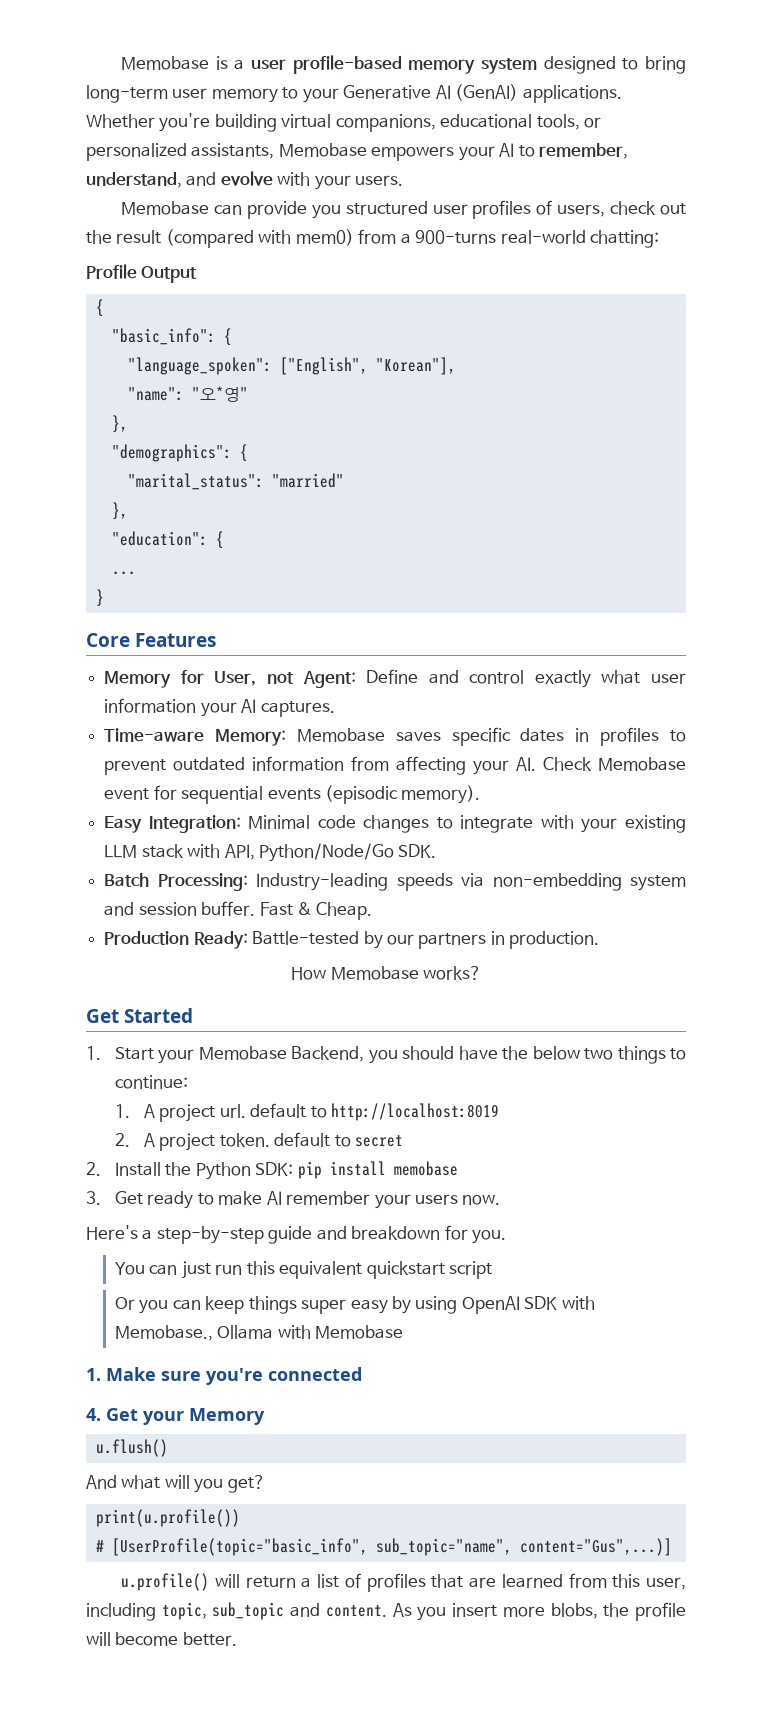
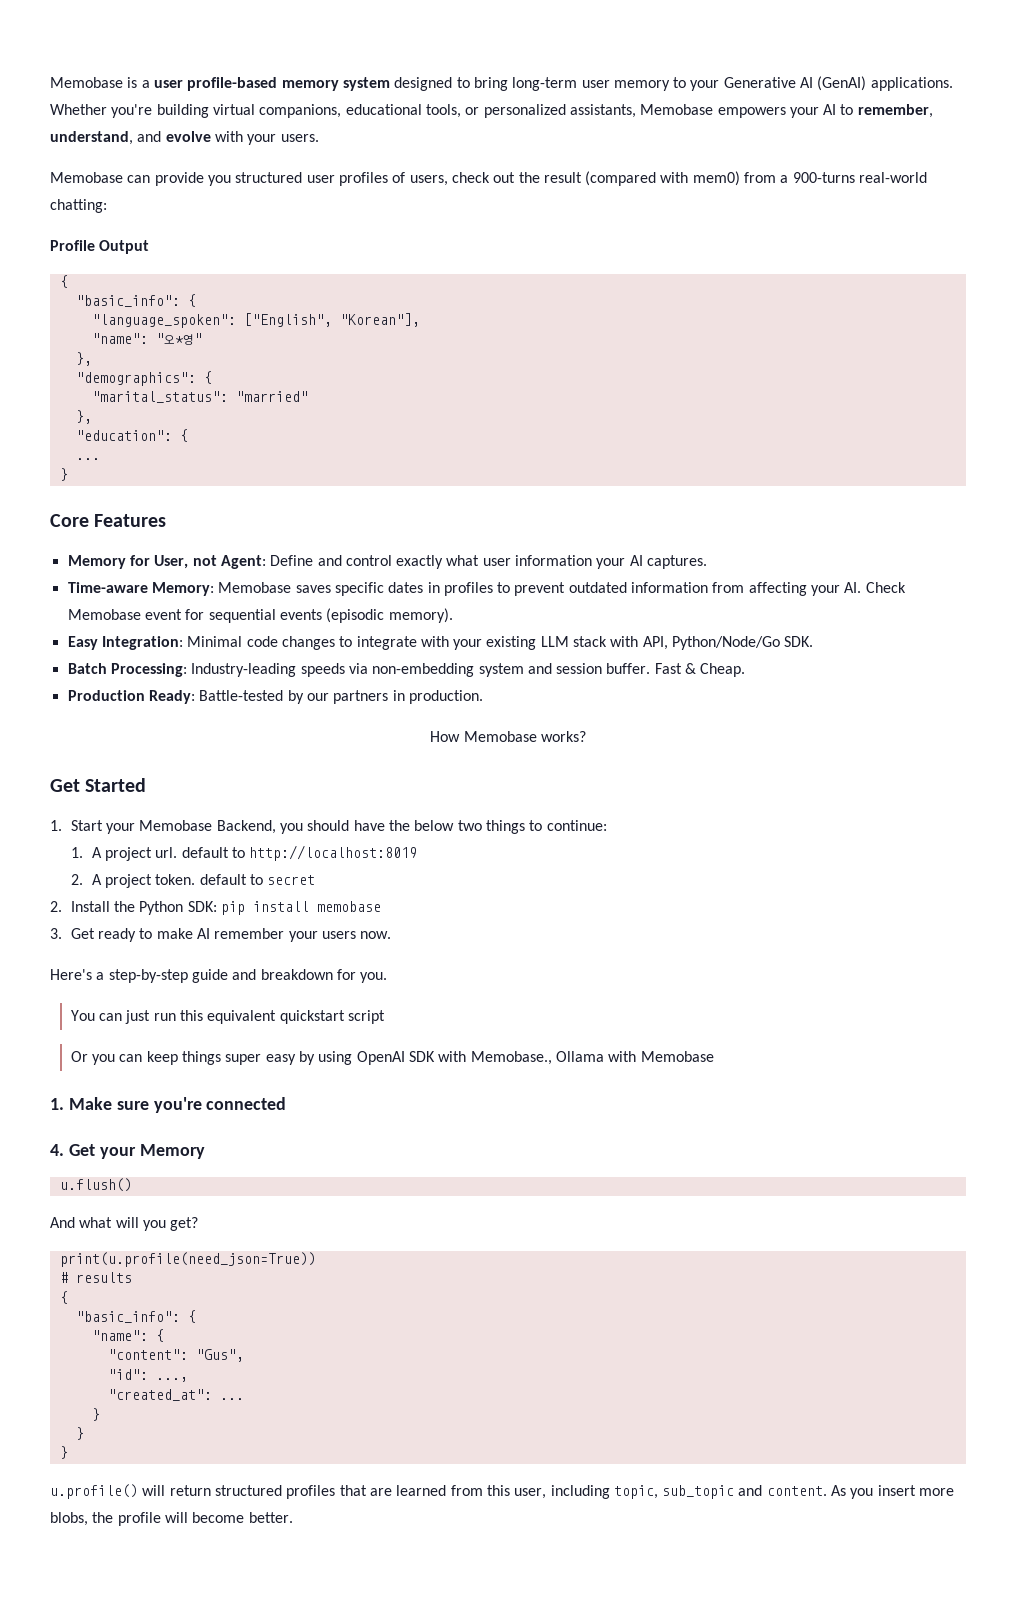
- print(u.profile())
+ print(u.profile(need_json=True))
- # [UserProfile(topic="basic_info", sub_topic="name", content="Gus",...)]
+ # results
+ {
+ "basic_info": {
+ "name": {
+ "content": "Gus",
+ "id": ...,
+ "created_at": ...
+ }
+ }
+ }
- u.profile() will return a list of profiles that are learned from this user, including topic, sub_topic and content.
+ u.profile() will return structured profiles that are learned from this user, including topic, sub_topic and content.

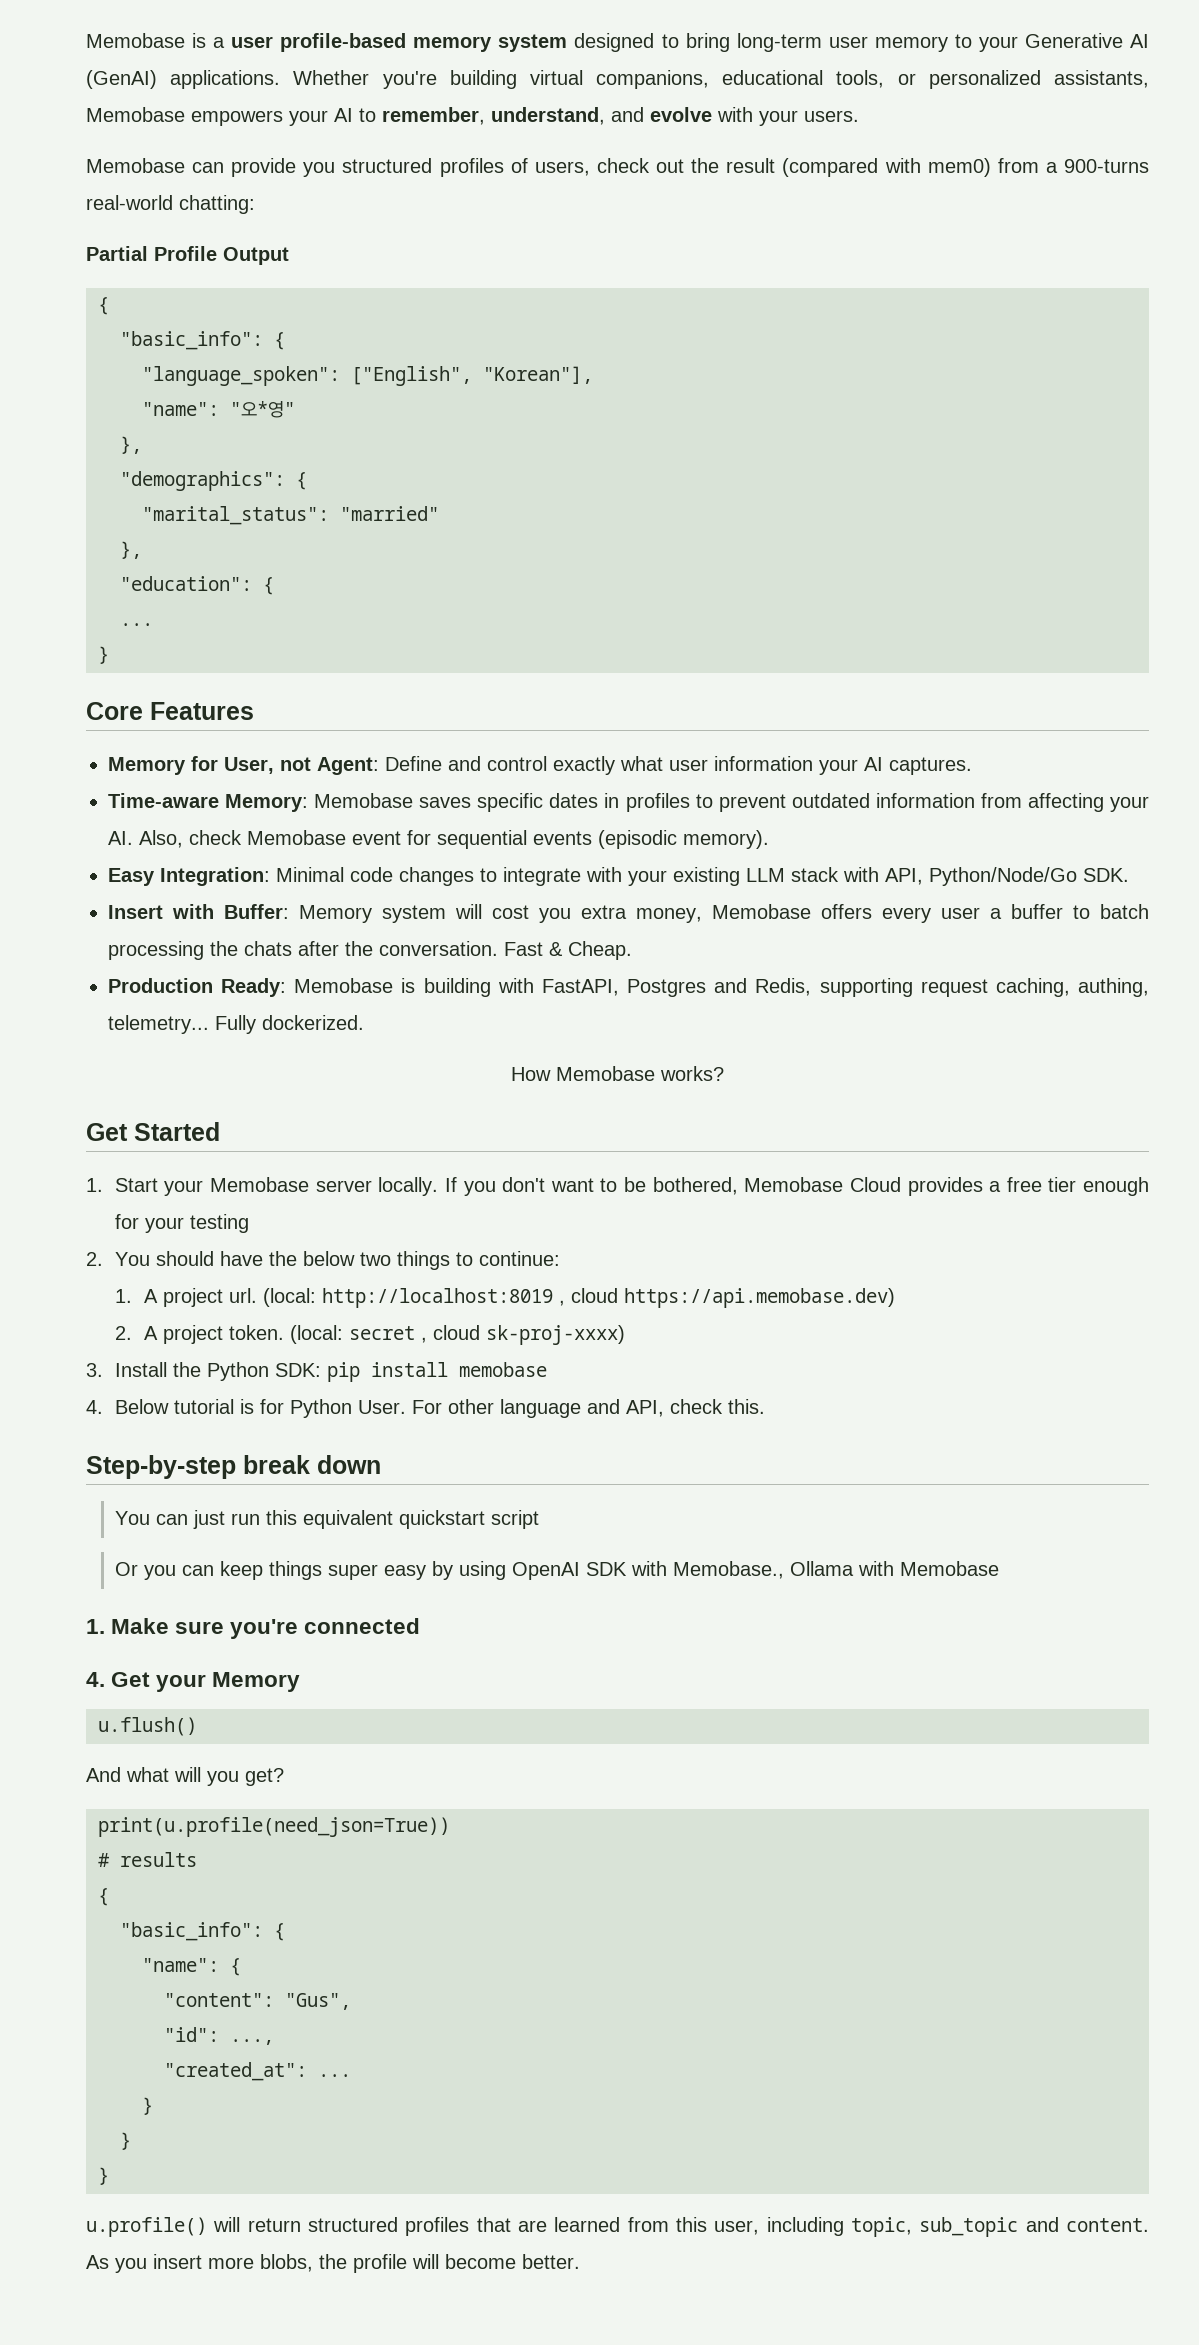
- Memobase can provide you structured user profiles of users, check out the result (compared with mem0) from a 900-turns real-world chatting:
+ Memobase can provide you structured profiles of users, check out the result (compared with mem0) from a 900-turns real-world chatting:
- Profile Output
+ Partial Profile Output
- Time-aware Memory: Memobase saves specific dates in profiles to prevent outdated information from affecting your AI. Check Memobase event for sequential events (episodic memory).
+ Time-aware Memory: Memobase saves specific dates in profiles to prevent outdated information from affecting your AI. Also, check Memobase event for sequential events (episodic memory).
- Batch Processing: Industry-leading speeds via non-embedding system and session buffer.
+ Insert with Buffer: Memory system will cost you extra money, Memobase offers every user a buffer to batch processing the chats after the conversation.
- Production Ready: Battle-tested by our partners in production.
+ Production Ready: Memobase is building with FastAPI, Postgres and Redis, supporting request caching, authing, telemetry... Fully dockerized.
- 1. Start your Memobase Backend, you should have the below two things to continue:
+ 1. Start your Memobase server locally. If you don't want to be bothered, Memobase Cloud provides a free tier enough for your testing
+ 2. You should have the below two things to continue:
- 1. A project url. default to http://localhost:8019
+ 1. A project url. (local: http://localhost:8019 , cloud https://api.memobase.dev)
- 2. A project token. default to secret
- 2. Install the Python SDK: pip install memobase
+ 2. A project token. (local: secret , cloud sk-proj-xxxx)
+ 3. Install the Python SDK: pip install memobase
- 3. Get ready to make AI remember your users now.
- Here's a step-by-step guide and breakdown for you.
+ 4. Below tutorial is for Python User. For other language and API, check this.
+ Step-by-step break down

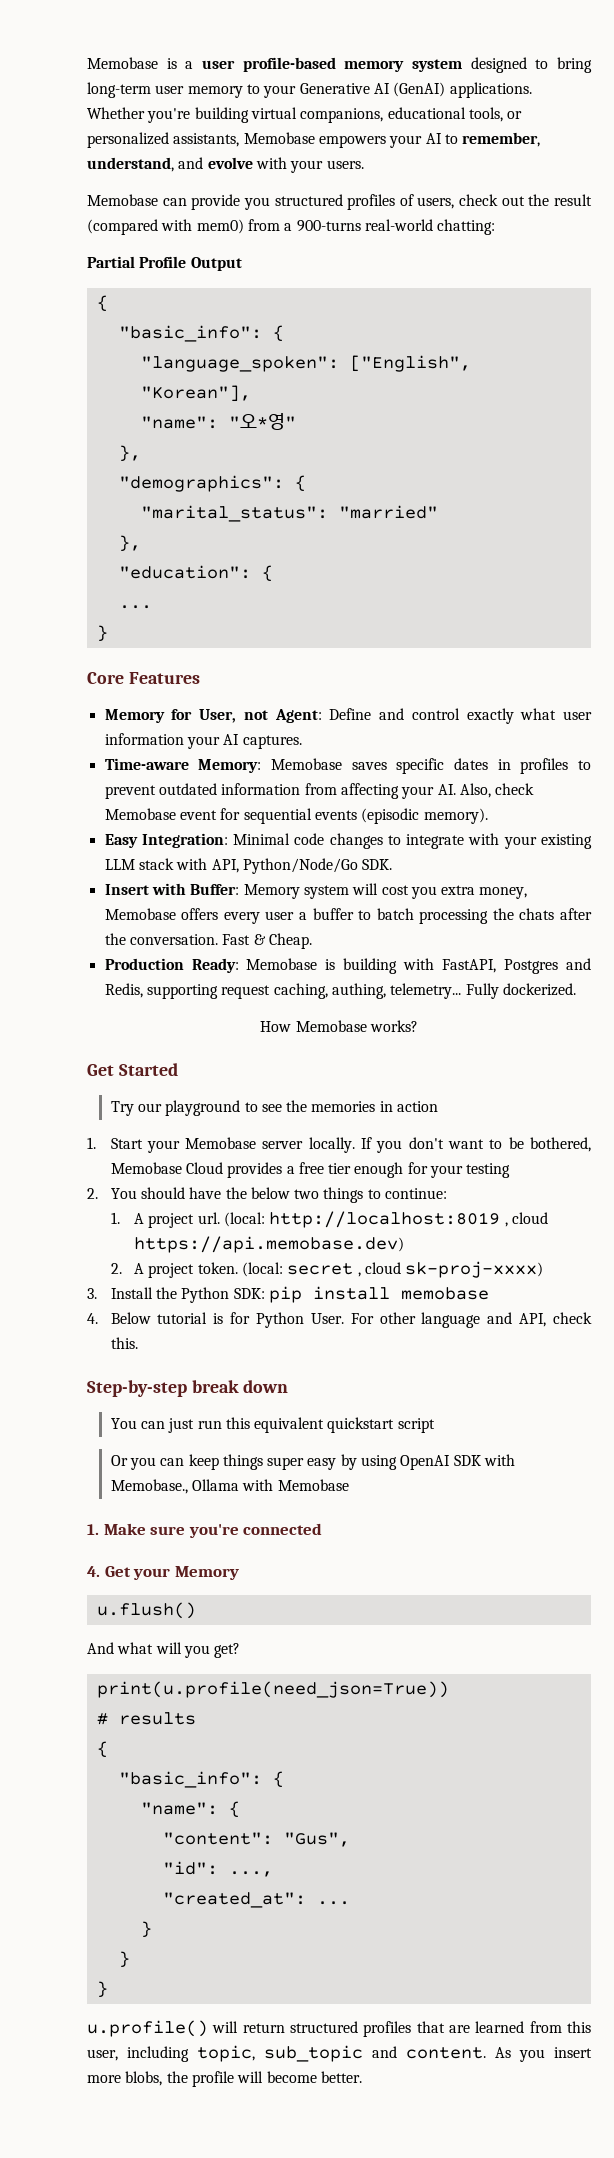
+ Try our playground to see the memories in action

